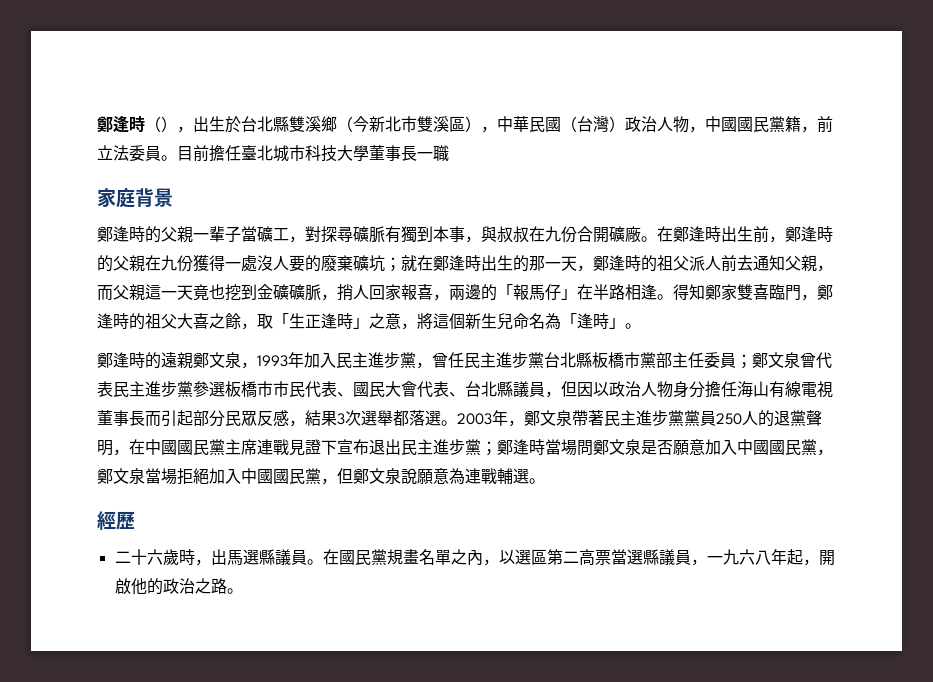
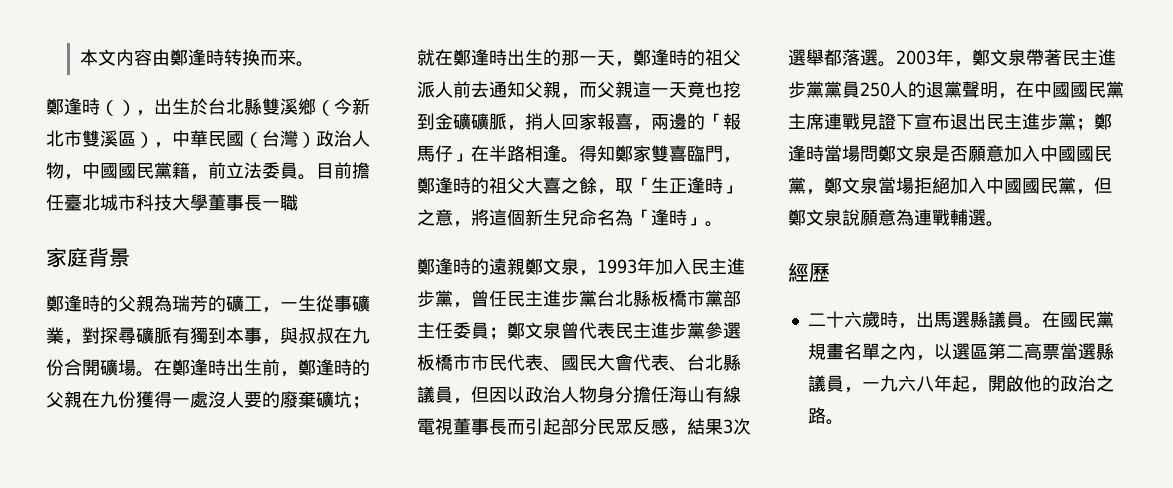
+ 本文内容由鄭逢時转换而来。
- 鄭逢時的父親一輩子當礦工，對探尋礦脈有獨到本事，與叔叔在九份合開礦廠。
+ 鄭逢時的父親為瑞芳的礦工，一生從事礦業，對探尋礦脈有獨到本事，與叔叔在九份合開礦場。

